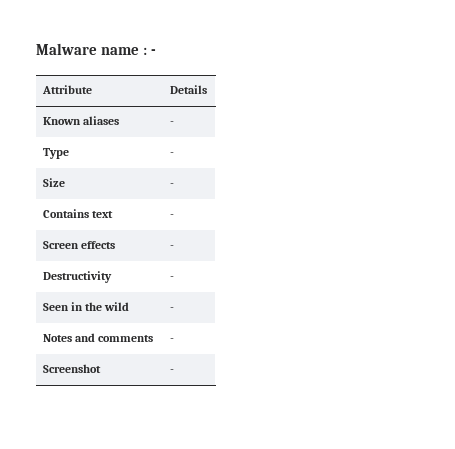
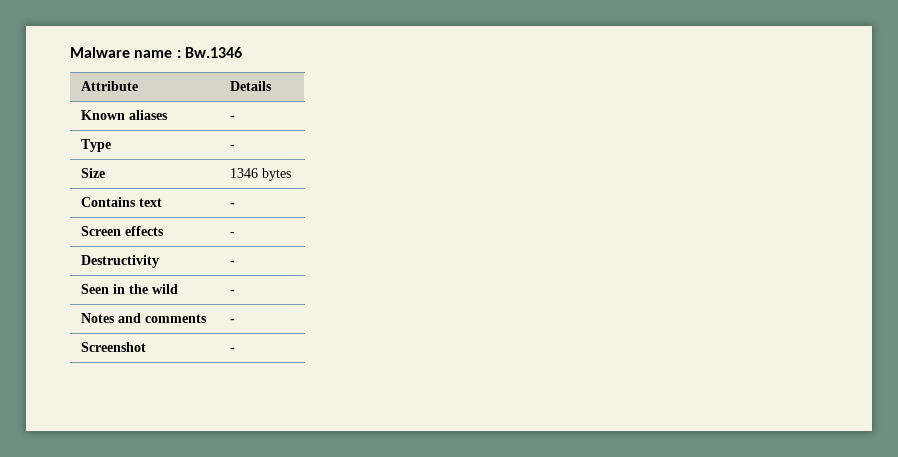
- Malware name : -
+ Malware name : Bw.1346
- Size | -
+ Size | 1346 bytes

